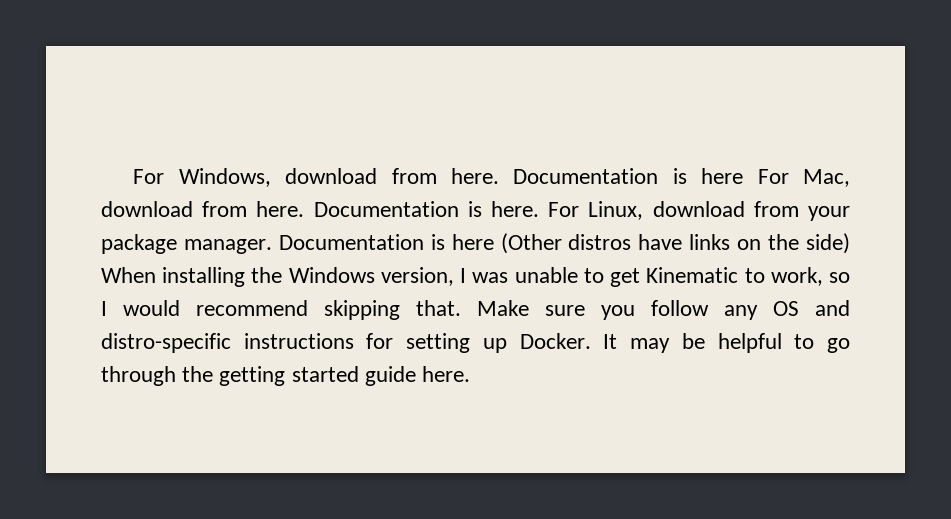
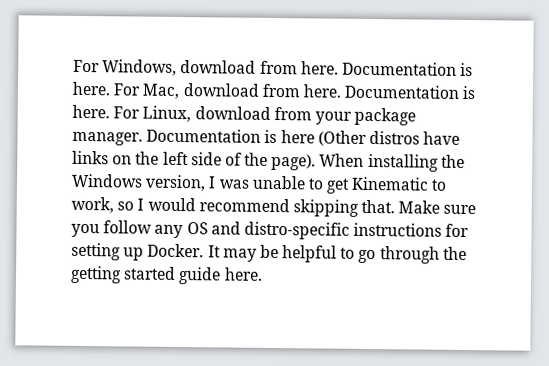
- Documentation is here For Mac, download from here.
+ Documentation is here. For Mac, download from here.
- Documentation is here (Other distros have links on the side) When installing the Windows version, I was unable to get Kinematic to work, so I would recommend skipping that.
+ Documentation is here (Other distros have links on the left side of the page). When installing the Windows version, I was unable to get Kinematic to work, so I would recommend skipping that.

